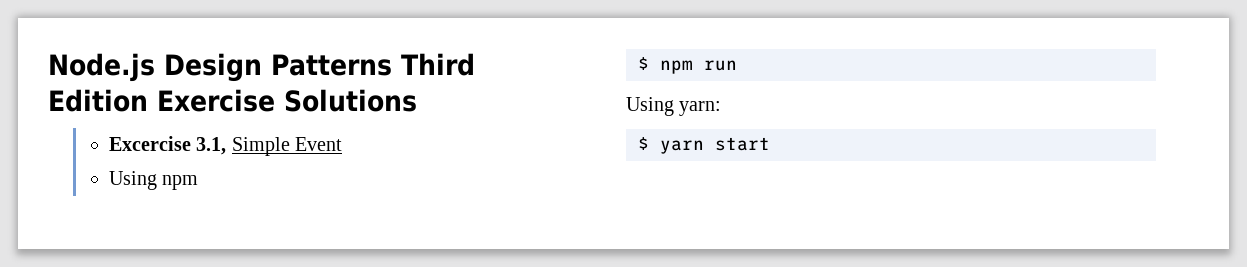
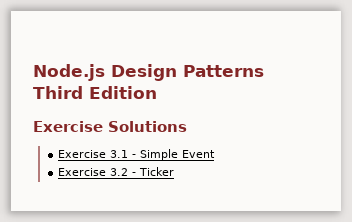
- Node.js Design Patterns Third Edition Exercise Solutions
+ Node.js Design Patterns Third Edition
+ Exercise Solutions
- Excercise 3.1, Simple Event
+ Exercise 3.1 - Simple Event
- Using npm
- $ npm run
- Using yarn:
- $ yarn start
+ Exercise 3.2 - Ticker

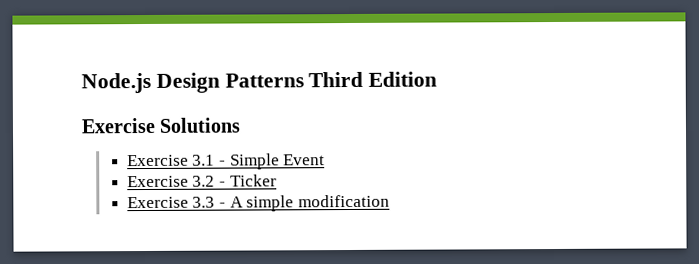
+ Exercise 3.3 - A simple modification

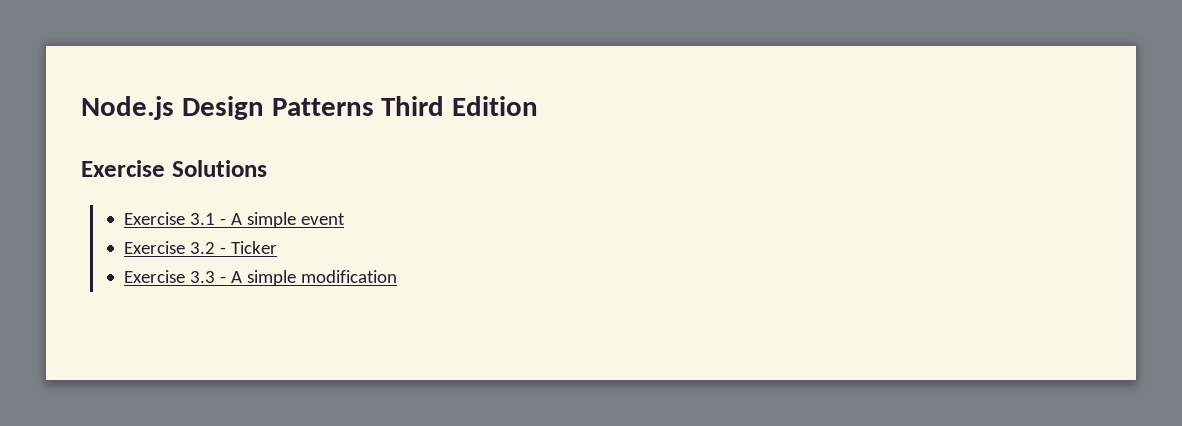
- Exercise 3.1 - Simple Event
+ Exercise 3.1 - A simple event

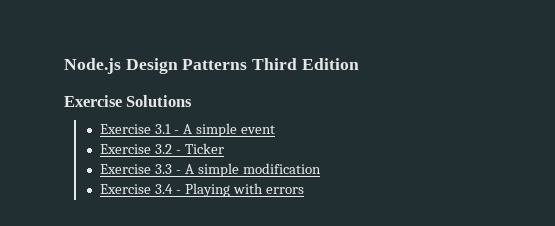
+ Exercise 3.4 - Playing with errors

